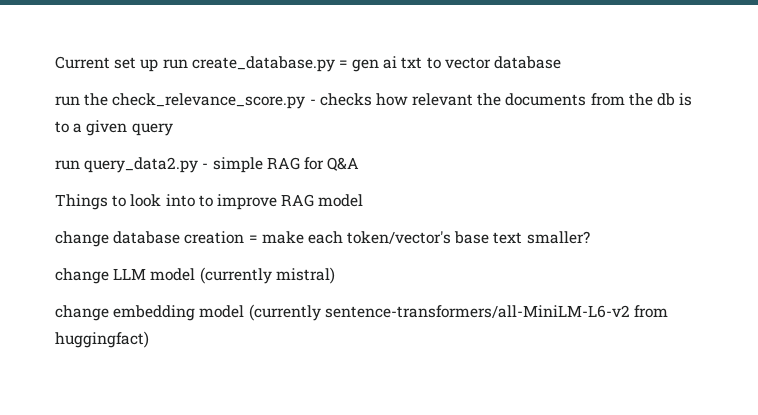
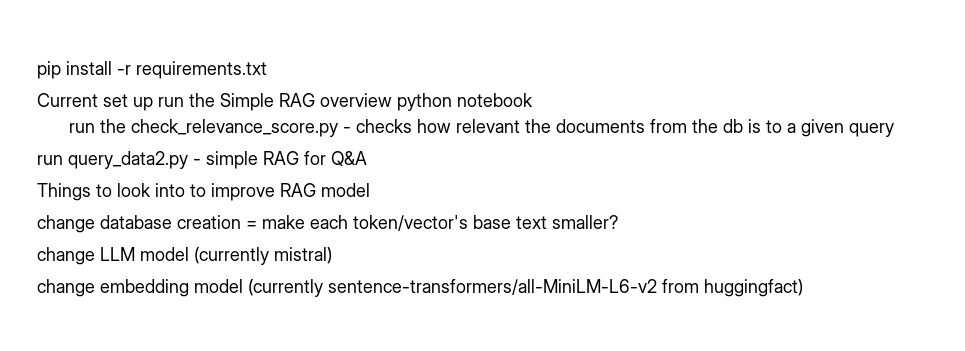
- Current set up run create_database.py = gen ai txt to vector database
+ pip install -r requirements.txt
+ Current set up run the Simple RAG overview python notebook

